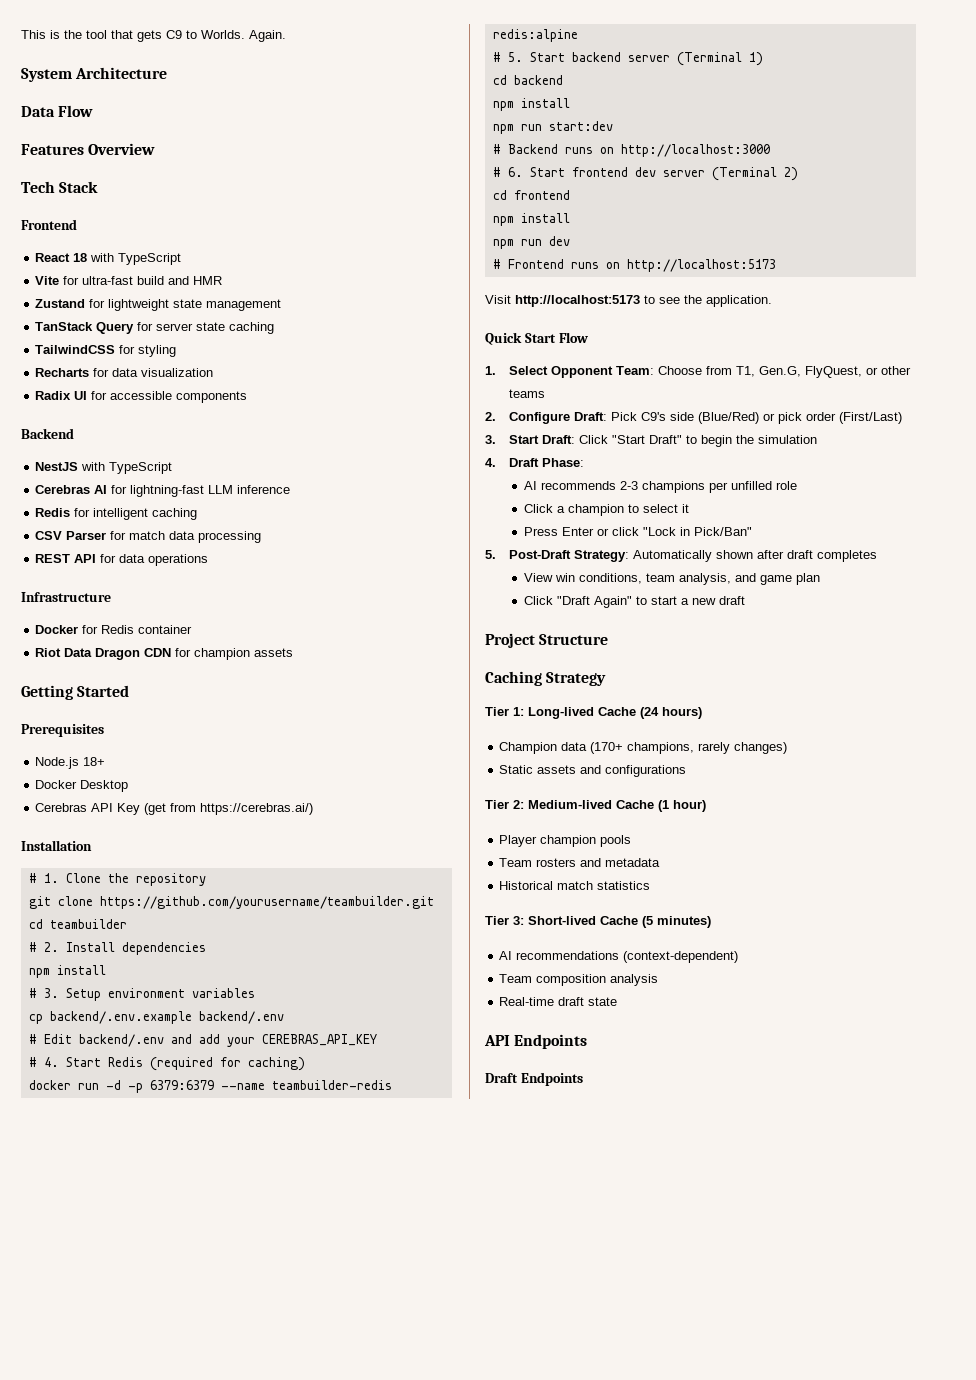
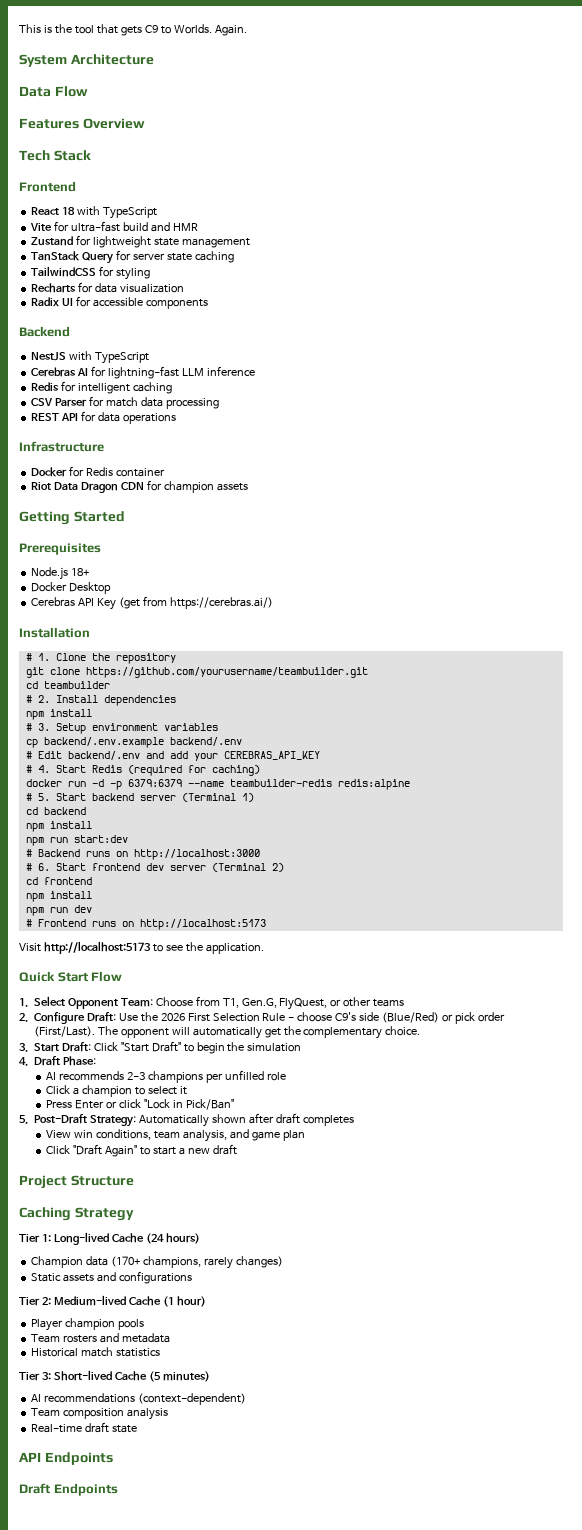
- 2. Configure Draft: Pick C9's side (Blue/Red) or pick order (First/Last)
+ 2. Configure Draft: Use the 2026 First Selection Rule - choose C9's side (Blue/Red) or pick order (First/Last). The opponent will automatically get the complementary choice.

